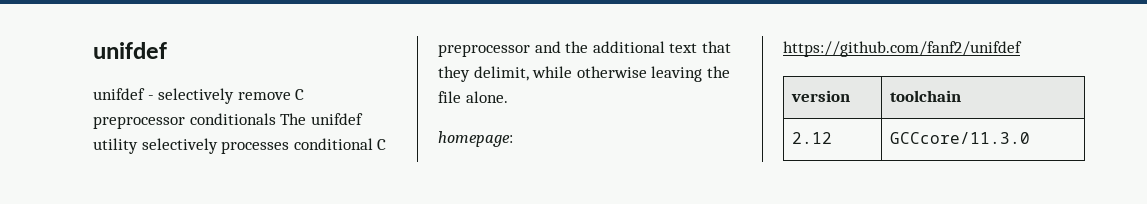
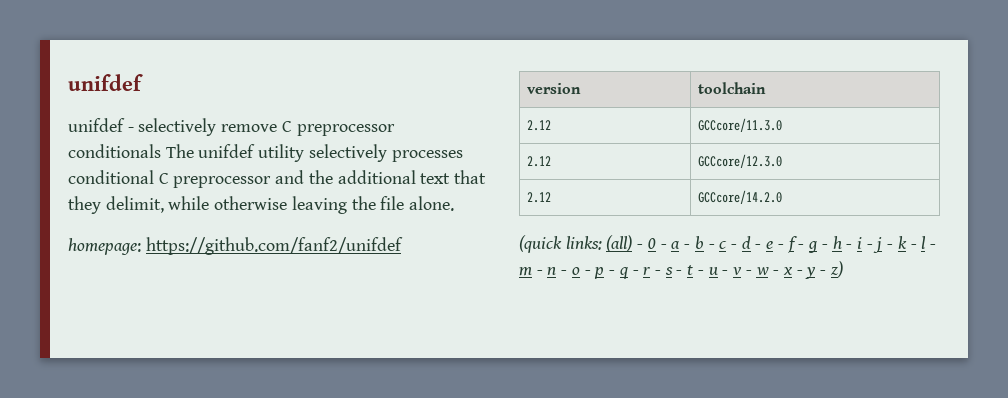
+ 2.12 | GCCcore/12.3.0
+ 2.12 | GCCcore/14.2.0
+ (quick links: (all) - 0 - a - b - c - d - e - f - g - h - i - j - k - l - m - n - o - p - q - r - s - t - u - v - w - x - y - z)

